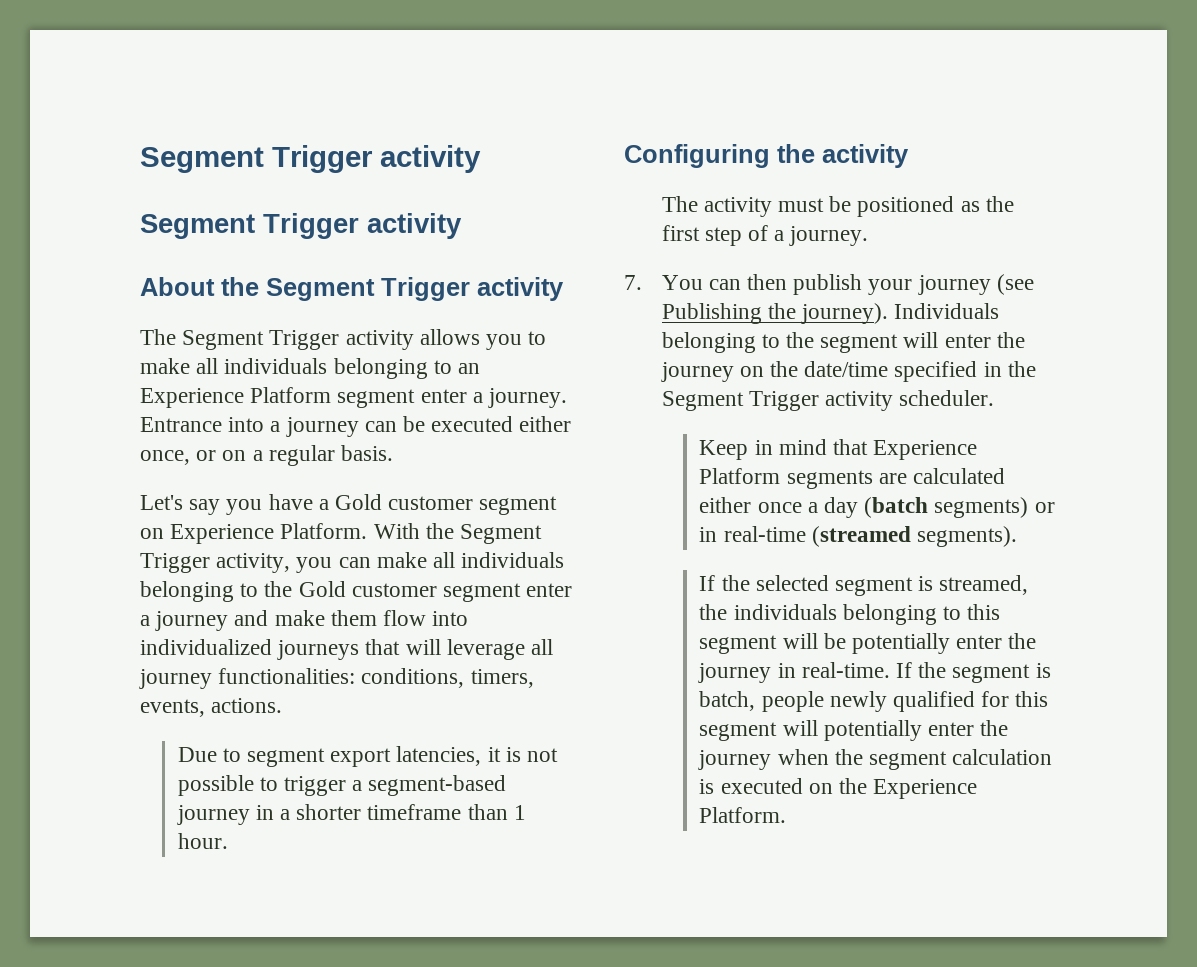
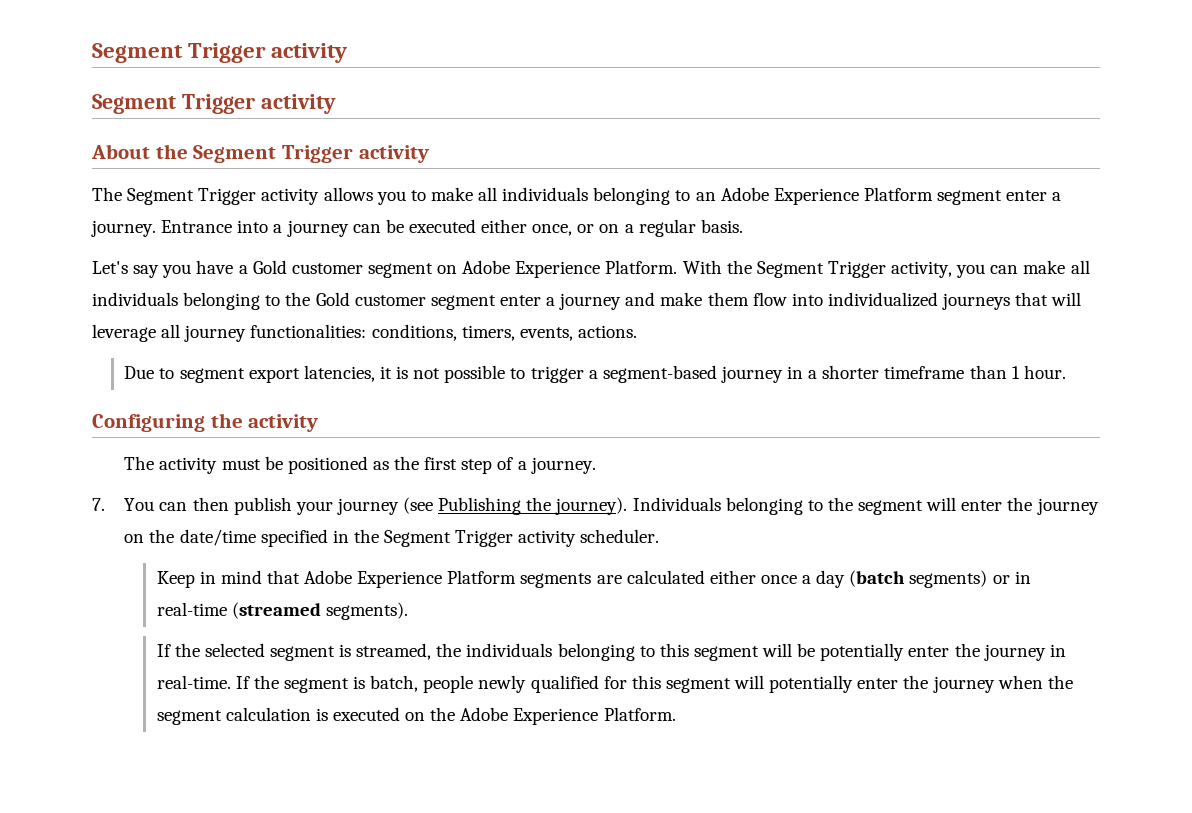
- The Segment Trigger activity allows you to make all individuals belonging to an Experience Platform segment enter a journey.
+ The Segment Trigger activity allows you to make all individuals belonging to an Adobe Experience Platform segment enter a journey.
- Let's say you have a Gold customer segment on Experience Platform.
+ Let's say you have a Gold customer segment on Adobe Experience Platform.
- Keep in mind that Experience Platform segments are calculated either once a day (batch segments) or in real-time (streamed segments).
+ Keep in mind that Adobe Experience Platform segments are calculated either once a day (batch segments) or in real-time (streamed segments).
- If the segment is batch, people newly qualified for this segment will potentially enter the journey when the segment calculation is executed on the Experience Platform.
+ If the segment is batch, people newly qualified for this segment will potentially enter the journey when the segment calculation is executed on the Adobe Experience Platform.

